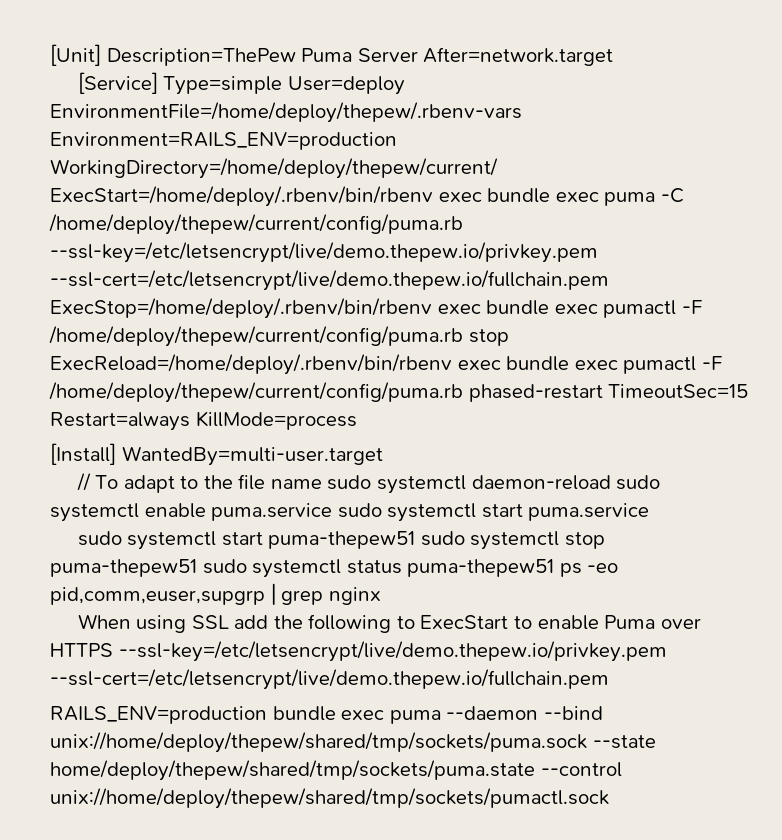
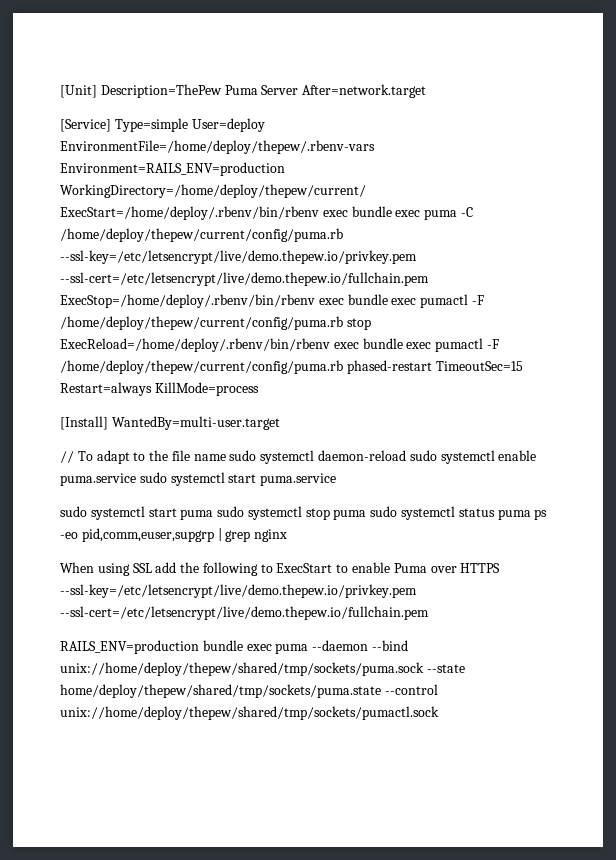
- sudo systemctl start puma-thepew51 sudo systemctl stop puma-thepew51 sudo systemctl status puma-thepew51 ps -eo pid,comm,euser,supgrp | grep nginx
+ sudo systemctl start puma sudo systemctl stop puma sudo systemctl status puma ps -eo pid,comm,euser,supgrp | grep nginx

